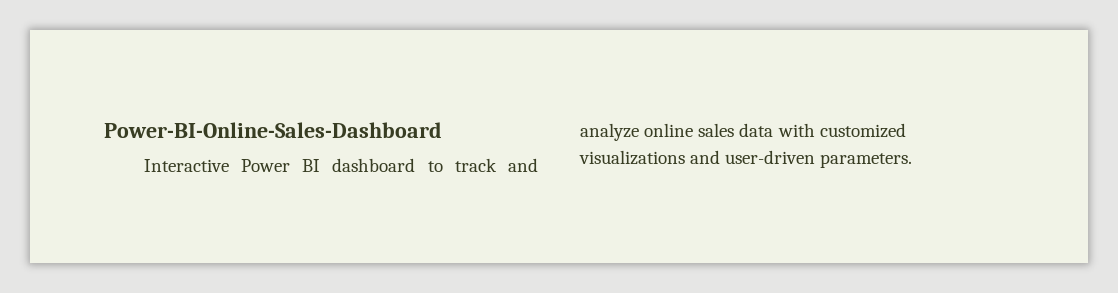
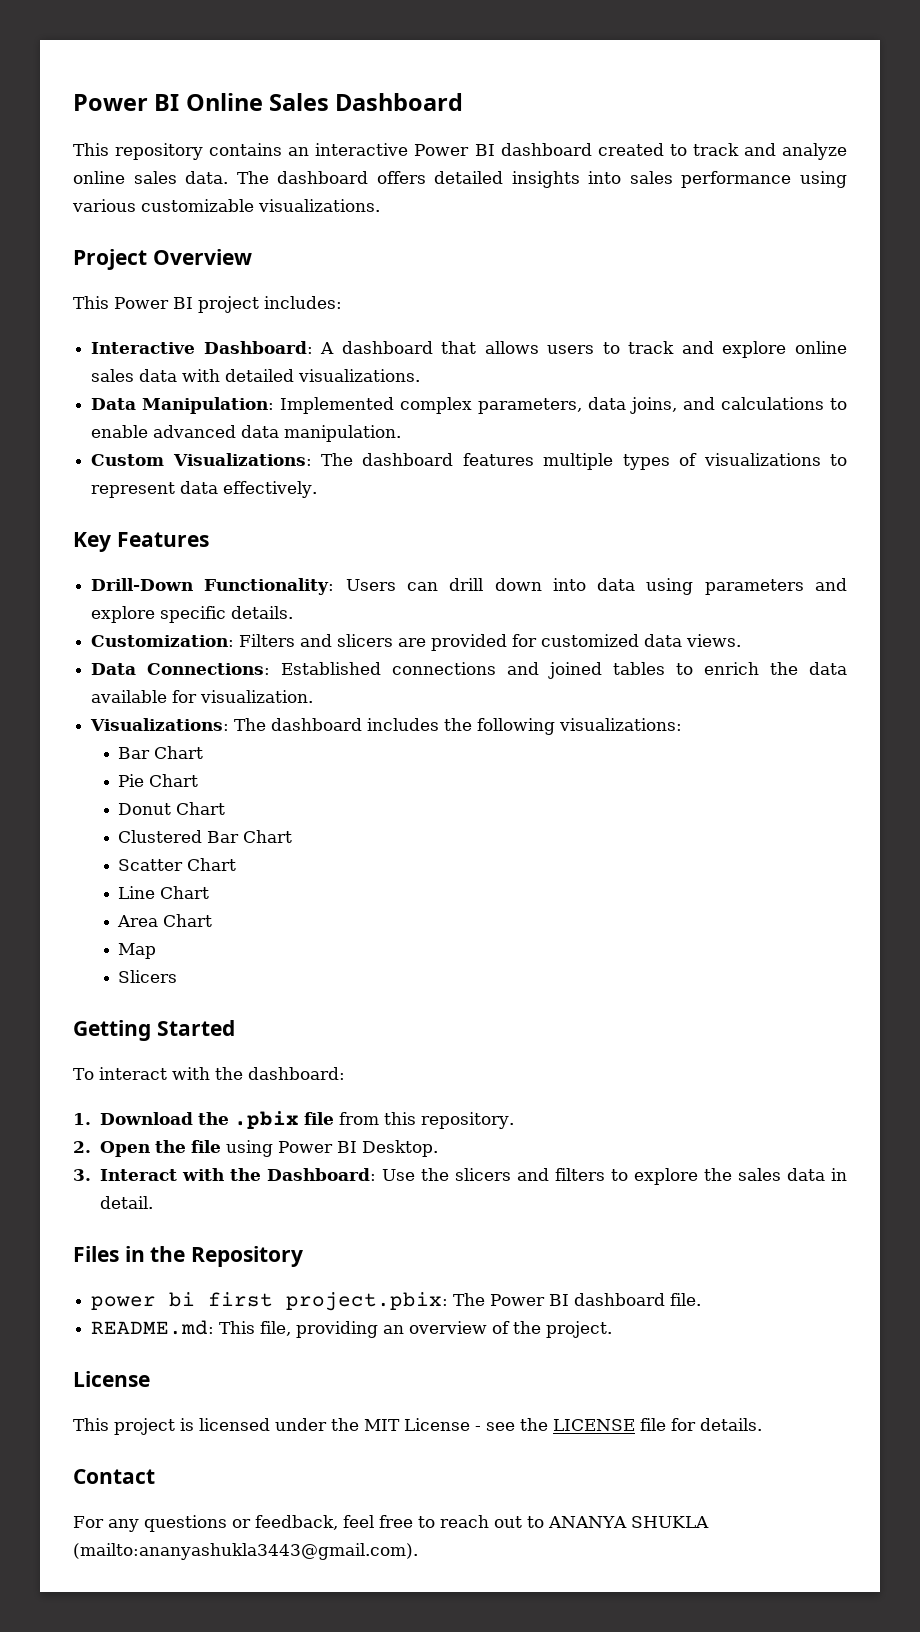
- Power-BI-Online-Sales-Dashboard
- Interactive Power BI dashboard to track and analyze online sales data with customized visualizations and user-driven parameters.
+ Power BI Online Sales Dashboard
+ This repository contains an interactive Power BI dashboard created to track and analyze online sales data. The dashboard offers detailed insights into sales performance using various customizable visualizations.
+ Project Overview
+ This Power BI project includes:
+ Interactive Dashboard: A dashboard that allows users to track and explore online sales data with detailed visualizations.
+ Data Manipulation: Implemented complex parameters, data joins, and calculations to enable advanced data manipulation.
+ Custom Visualizations: The dashboard features multiple types of visualizations to represent data effectively.
+ Key Features
+ Drill-Down Functionality: Users can drill down into data using parameters and explore specific details.
+ Customization: Filters and slicers are provided for customized data views.
+ Data Connections: Established connections and joined tables to enrich the data available for visualization.
+ Visualizations: The dashboard includes the following visualizations:
+ Bar Chart
+ Pie Chart
+ Donut Chart
+ Clustered Bar Chart
+ Scatter Chart
+ Line Chart
+ Area Chart
+ Map
+ Slicers
+ Getting Started
+ To interact with the dashboard:
+ 1. Download the .pbix file from this repository.
+ 2. Open the file using Power BI Desktop.
+ 3. Interact with the Dashboard: Use the slicers and filters to explore the sales data in detail.
+ Files in the Repository
+ power bi first project.pbix: The Power BI dashboard file.
+ README.md: This file, providing an overview of the project.
+ License
+ This project is licensed under the MIT License - see the LICENSE file for details.
+ Contact
+ For any questions or feedback, feel free to reach out to ANANYA SHUKLA (mailto:ananyashukla3443@gmail.com).

